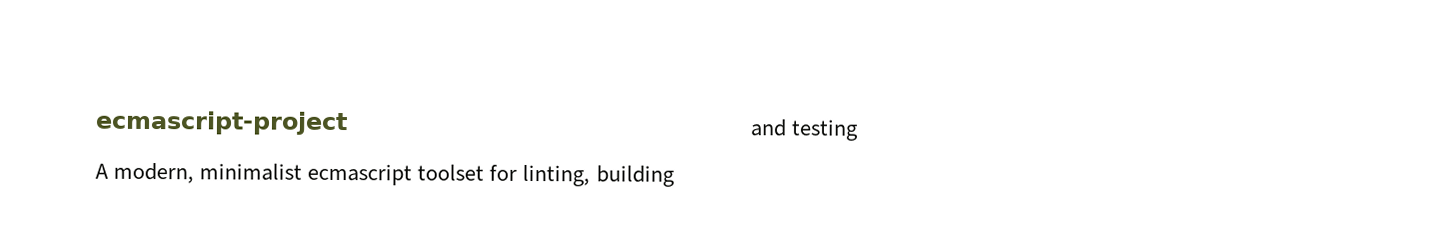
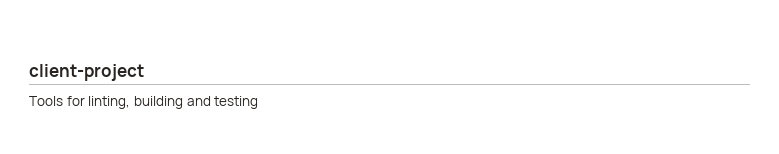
- ecmascript-project
- A modern, minimalist ecmascript toolset for linting, building and testing
+ client-project
+ Tools for linting, building and testing

